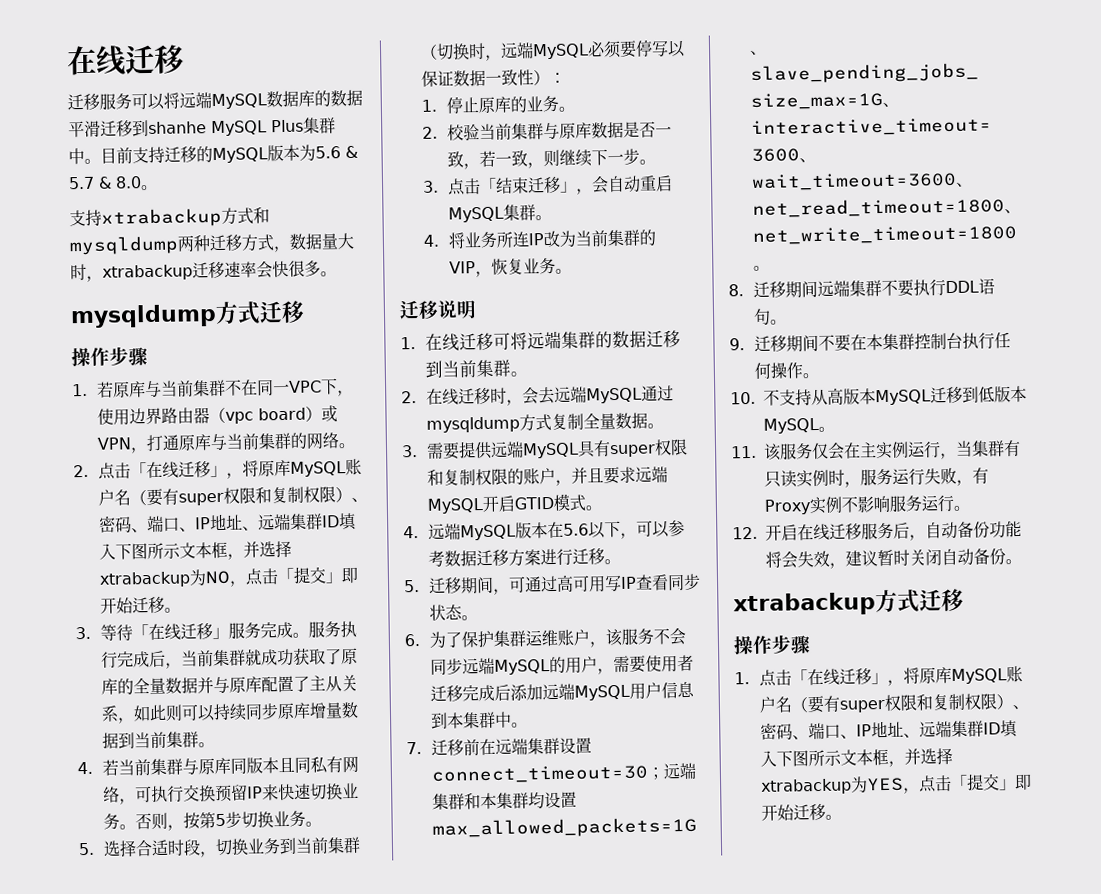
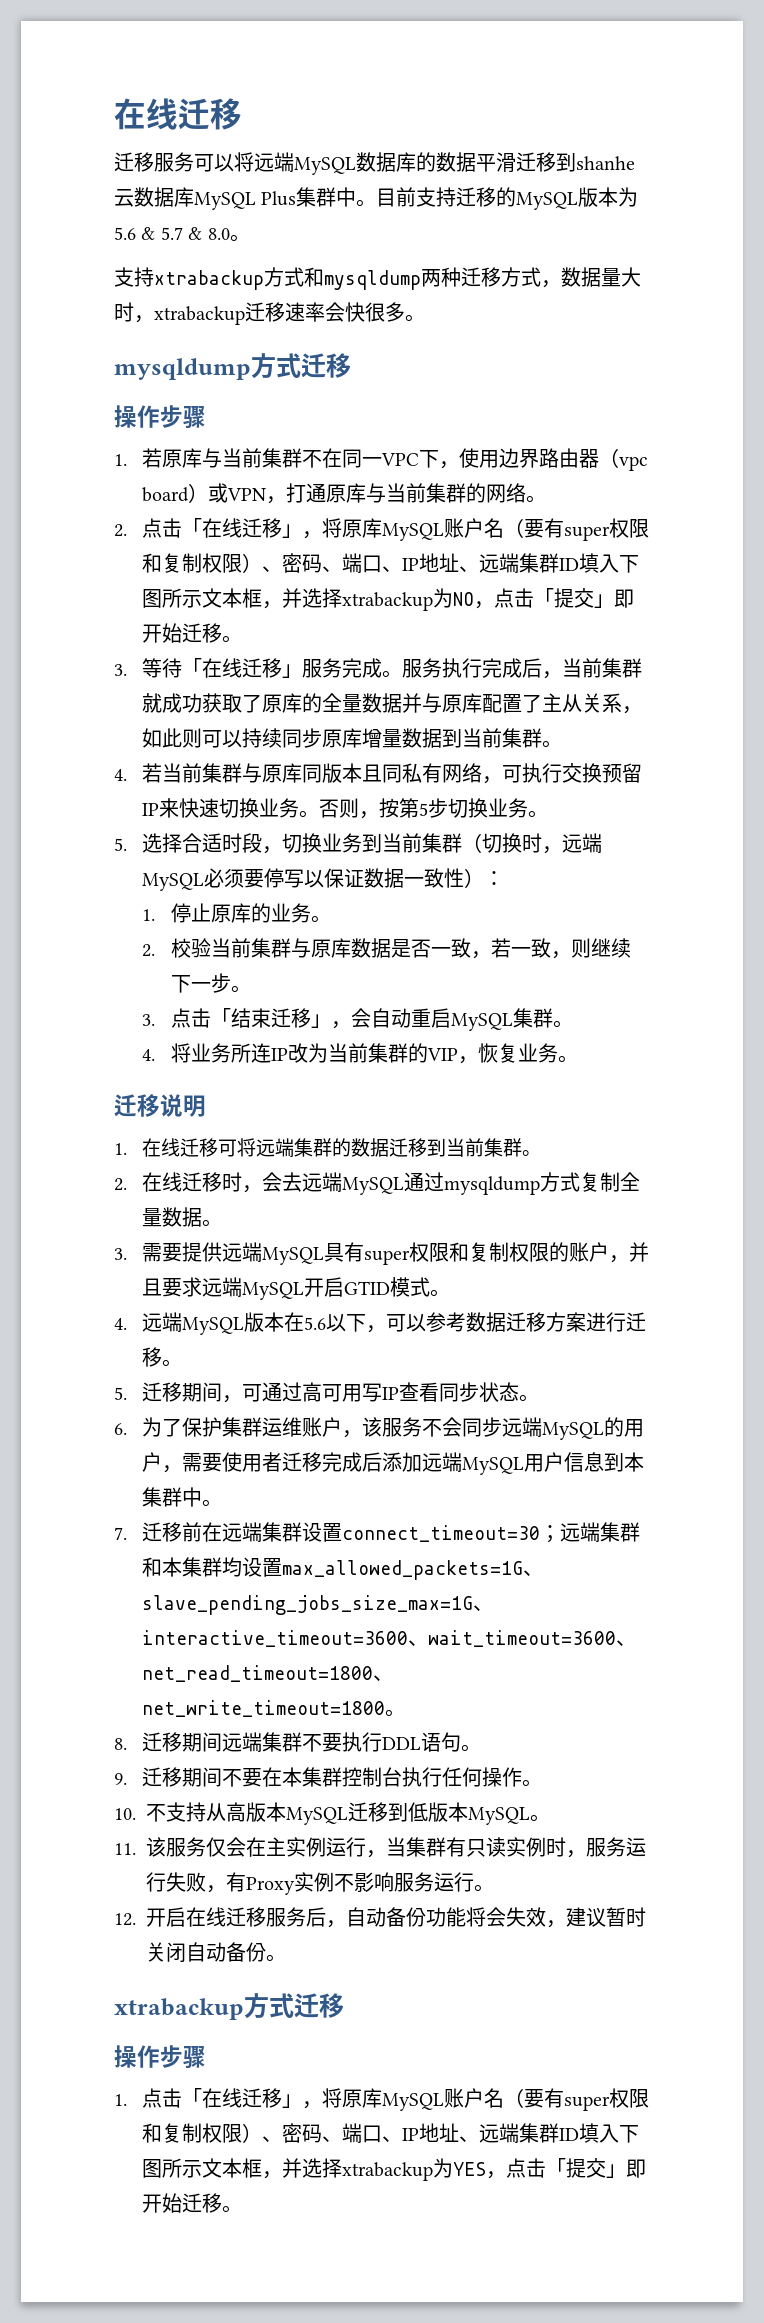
- 迁移服务可以将远端MySQL数据库的数据平滑迁移到shanhe MySQL Plus集群中。
+ 迁移服务可以将远端MySQL数据库的数据平滑迁移到shanhe云数据库MySQL Plus集群中。

